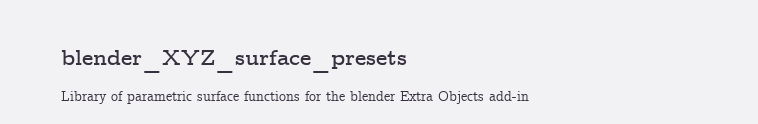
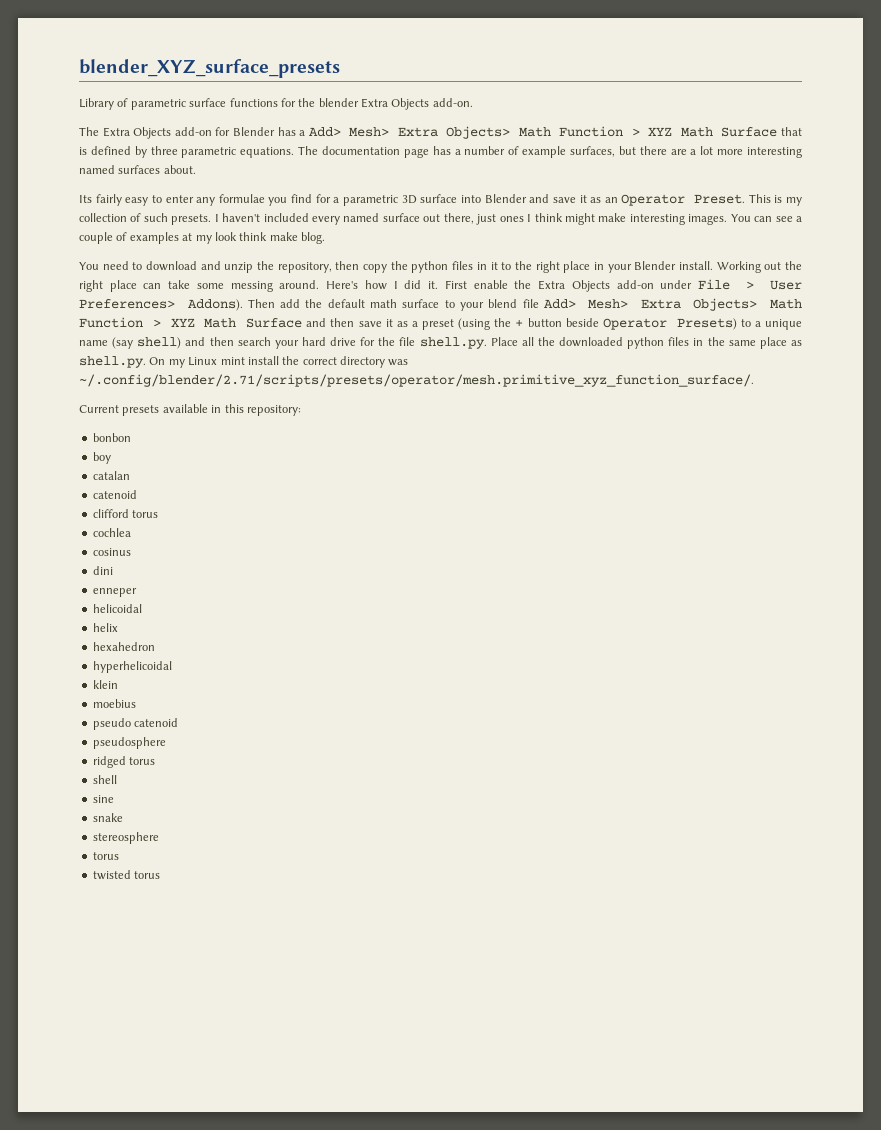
- Library of parametric surface functions for the blender Extra Objects add-in
+ Library of parametric surface functions for the blender Extra Objects add-on.
+ The Extra Objects add-on for Blender has a Add> Mesh> Extra Objects> Math Function > XYZ Math Surface that is defined by three parametric equations. The documentation page has a number of example surfaces, but there are a lot more interesting named surfaces about.
+ Its fairly easy to enter any formulae you find for a parametric 3D surface into Blender and save it as an Operator Preset. This is my collection of such presets. I haven't included every named surface out there, just ones I think might make interesting images. You can see a couple of examples at my look think make blog.
+ You need to download and unzip the repository, then copy the python files in it to the right place in your Blender install. Working out the right place can take some messing around. Here's how I did it. First enable the Extra Objects add-on under File > User Preferences> Addons). Then add the default math surface to your blend file Add> Mesh> Extra Objects> Math Function > XYZ Math Surface and then save it as a preset (using the + button beside Operator Presets) to a unique name (say shell) and then search your hard drive for the file shell.py. Place all the downloaded python files in the same place as shell.py. On my Linux mint install the correct directory was ~/.config/blender/2.71/scripts/presets/operator/mesh.primitive_xyz_function_surface/.
+ Current presets available in this repository:
+ bonbon
+ boy
+ catalan
+ catenoid
+ clifford torus
+ cochlea
+ cosinus
+ dini
+ enneper
+ helicoidal
+ helix
+ hexahedron
+ hyperhelicoidal
+ klein
+ moebius
+ pseudo catenoid
+ pseudosphere
+ ridged torus
+ shell
+ sine
+ snake
+ stereosphere
+ torus
+ twisted torus

